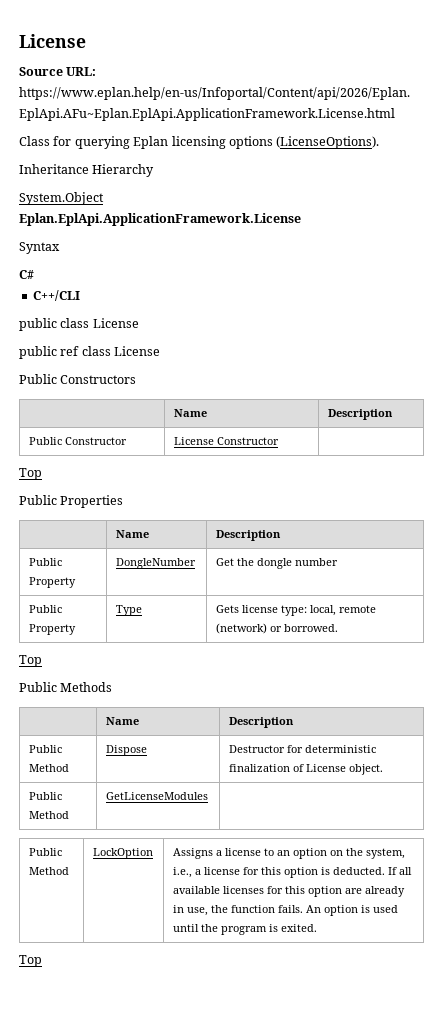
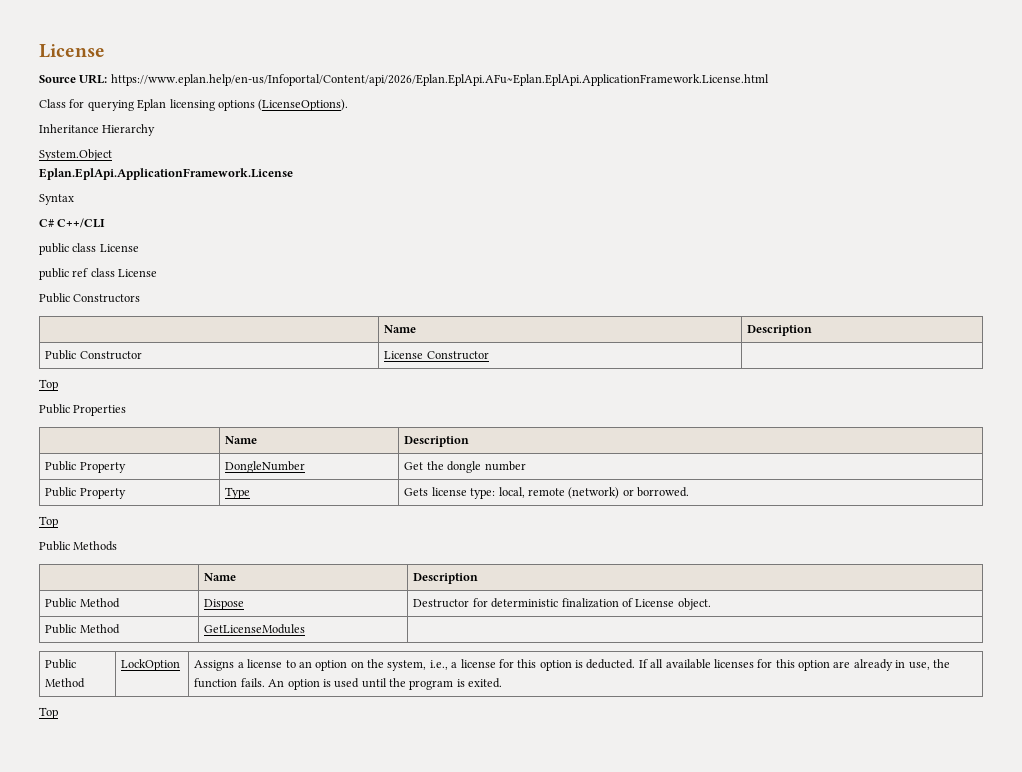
- C#
- C++/CLI
+ C# C++/CLI

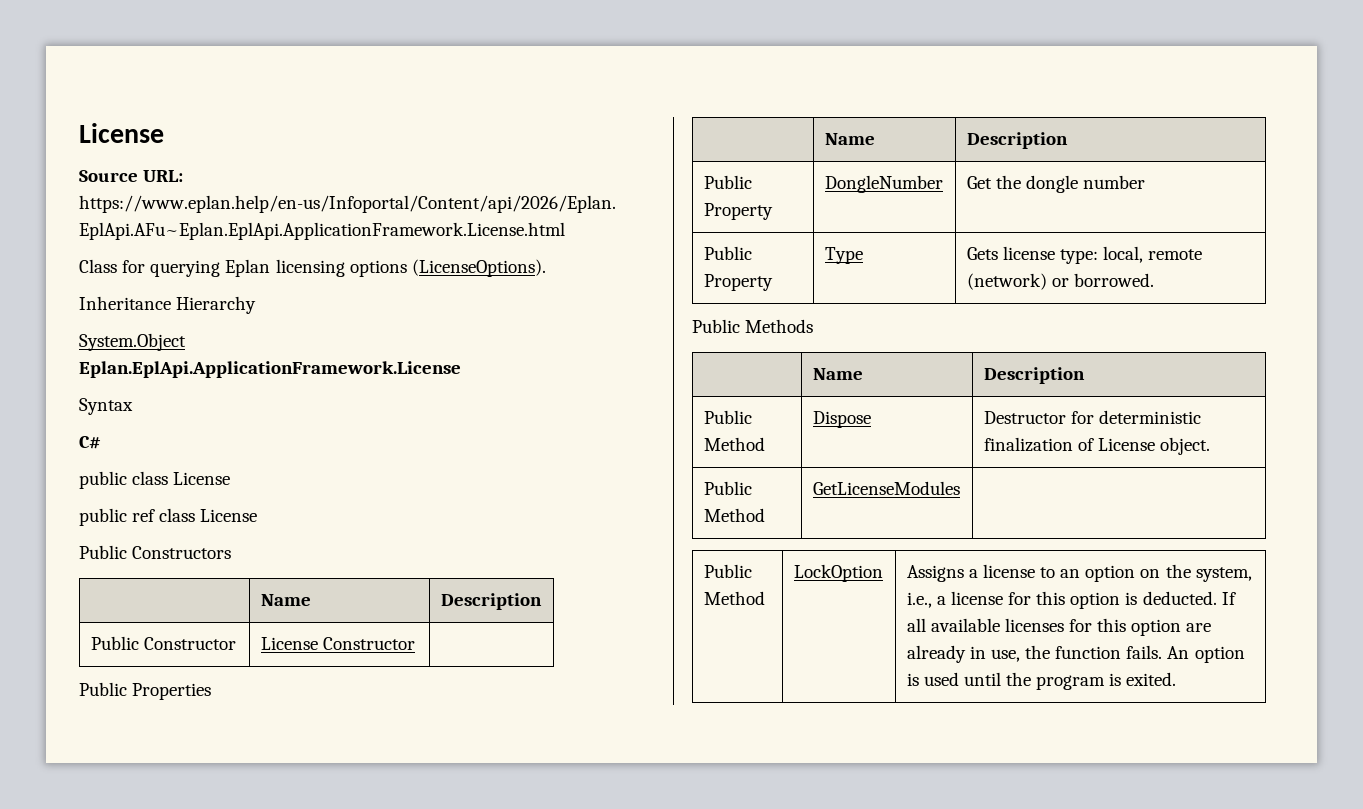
- C# C++/CLI
+ C#
  Public Constructor | License Constructor |
- Top
  Public Property | Type | Gets license type: local, remote (network) or borrowed.
- Top
  An option is used until the program is exited.
- Top

